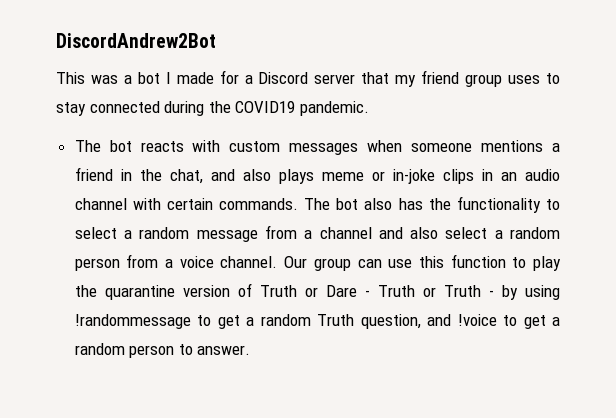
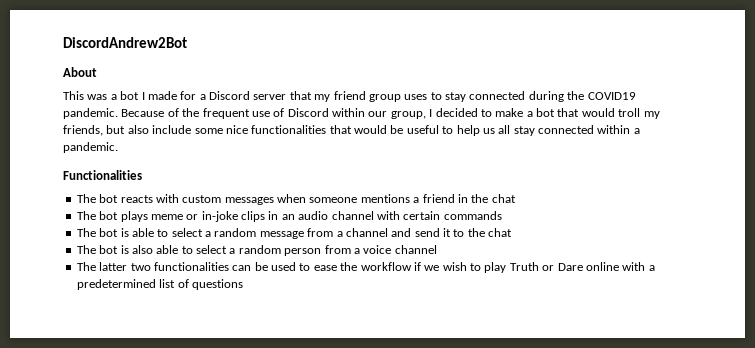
+ About
+ Because of the frequent use of Discord within our group, I decided to make a bot that would troll my friends, but also include some nice functionalities that would be useful to help us all stay connected within a pandemic.
+ Functionalities
- The bot reacts with custom messages when someone mentions a friend in the chat, and also plays meme or in-joke clips in an audio channel with certain commands. The bot also has the functionality to select a random message from a channel and also select a random person from a voice channel. Our group can use this function to play the quarantine version of Truth or Dare - Truth or Truth - by using !randommessage to get a random Truth question, and !voice to get a random person to answer.
+ The bot reacts with custom messages when someone mentions a friend in the chat
+ The bot plays meme or in-joke clips in an audio channel with certain commands
+ The bot is able to select a random message from a channel and send it to the chat
+ The bot is also able to select a random person from a voice channel
+ The latter two functionalities can be used to ease the workflow if we wish to play Truth or Dare online with a predetermined list of questions

